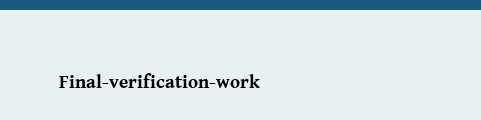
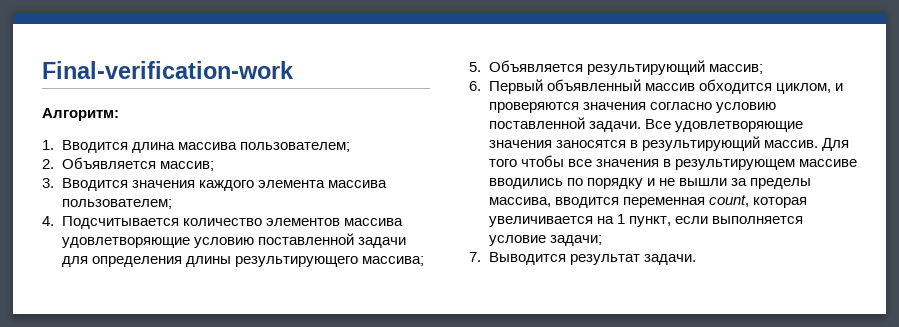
+ Алгоритм:
+ 1. Вводится длина массива пользователем;
+ 2. Объявляется массив;
+ 3. Вводится значения каждого элемента массива пользователем;
+ 4. Подсчитывается количество элементов массива удовлетворяющие условию поставленной задачи для определения длины результирующего массива;
+ 5. Объявляется результирующий массив;
+ 6. Первый объявленный массив обходится циклом, и проверяются значения согласно условию поставленной задачи. Все удовлетворяющие значения заносятся в результирующий массив. Для того чтобы все значения в результирующем массиве вводились по порядку и не вышли за пределы массива, вводится переменная count, которая увеличивается на 1 пункт, если выполняется условие задачи;
+ 7. Выводится результат задачи.

